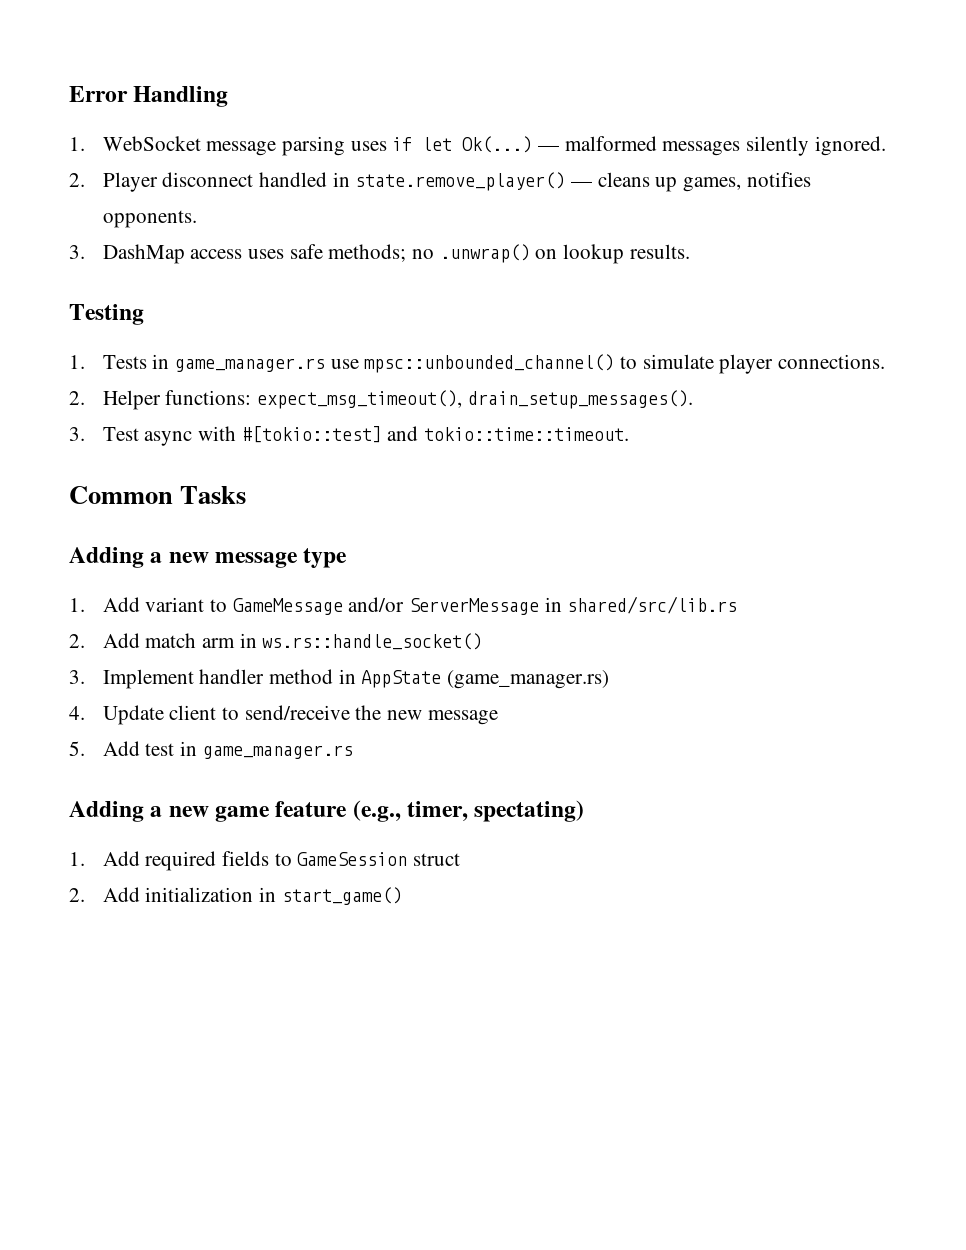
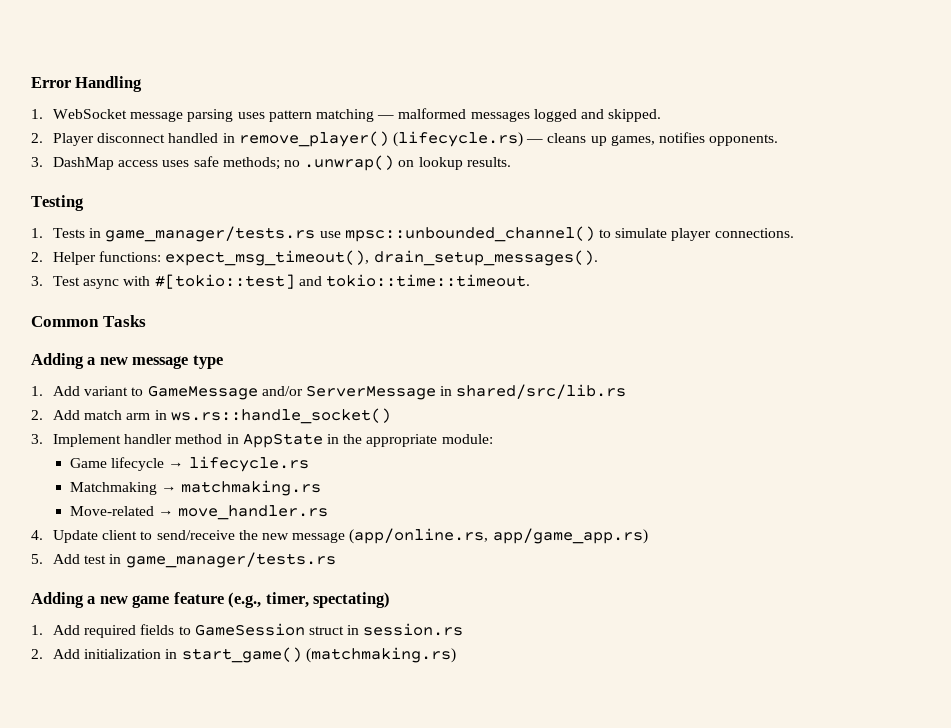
- 1. WebSocket message parsing uses if let Ok(...) — malformed messages silently ignored.
+ 1. WebSocket message parsing uses pattern matching — malformed messages logged and skipped.
- 2. Player disconnect handled in state.remove_player() — cleans up games, notifies opponents.
+ 2. Player disconnect handled in remove_player() (lifecycle.rs) — cleans up games, notifies opponents.
- 1. Tests in game_manager.rs use mpsc::unbounded_channel() to simulate player connections.
+ 1. Tests in game_manager/tests.rs use mpsc::unbounded_channel() to simulate player connections.
- 3. Implement handler method in AppState (game_manager.rs)
+ 3. Implement handler method in AppState in the appropriate module:
+ Game lifecycle → lifecycle.rs
+ Matchmaking → matchmaking.rs
+ Move-related → move_handler.rs
- 4. Update client to send/receive the new message
+ 4. Update client to send/receive the new message (app/online.rs, app/game_app.rs)
- 5. Add test in game_manager.rs
+ 5. Add test in game_manager/tests.rs
- 1. Add required fields to GameSession struct
+ 1. Add required fields to GameSession struct in session.rs
- 2. Add initialization in start_game()
+ 2. Add initialization in start_game() (matchmaking.rs)

